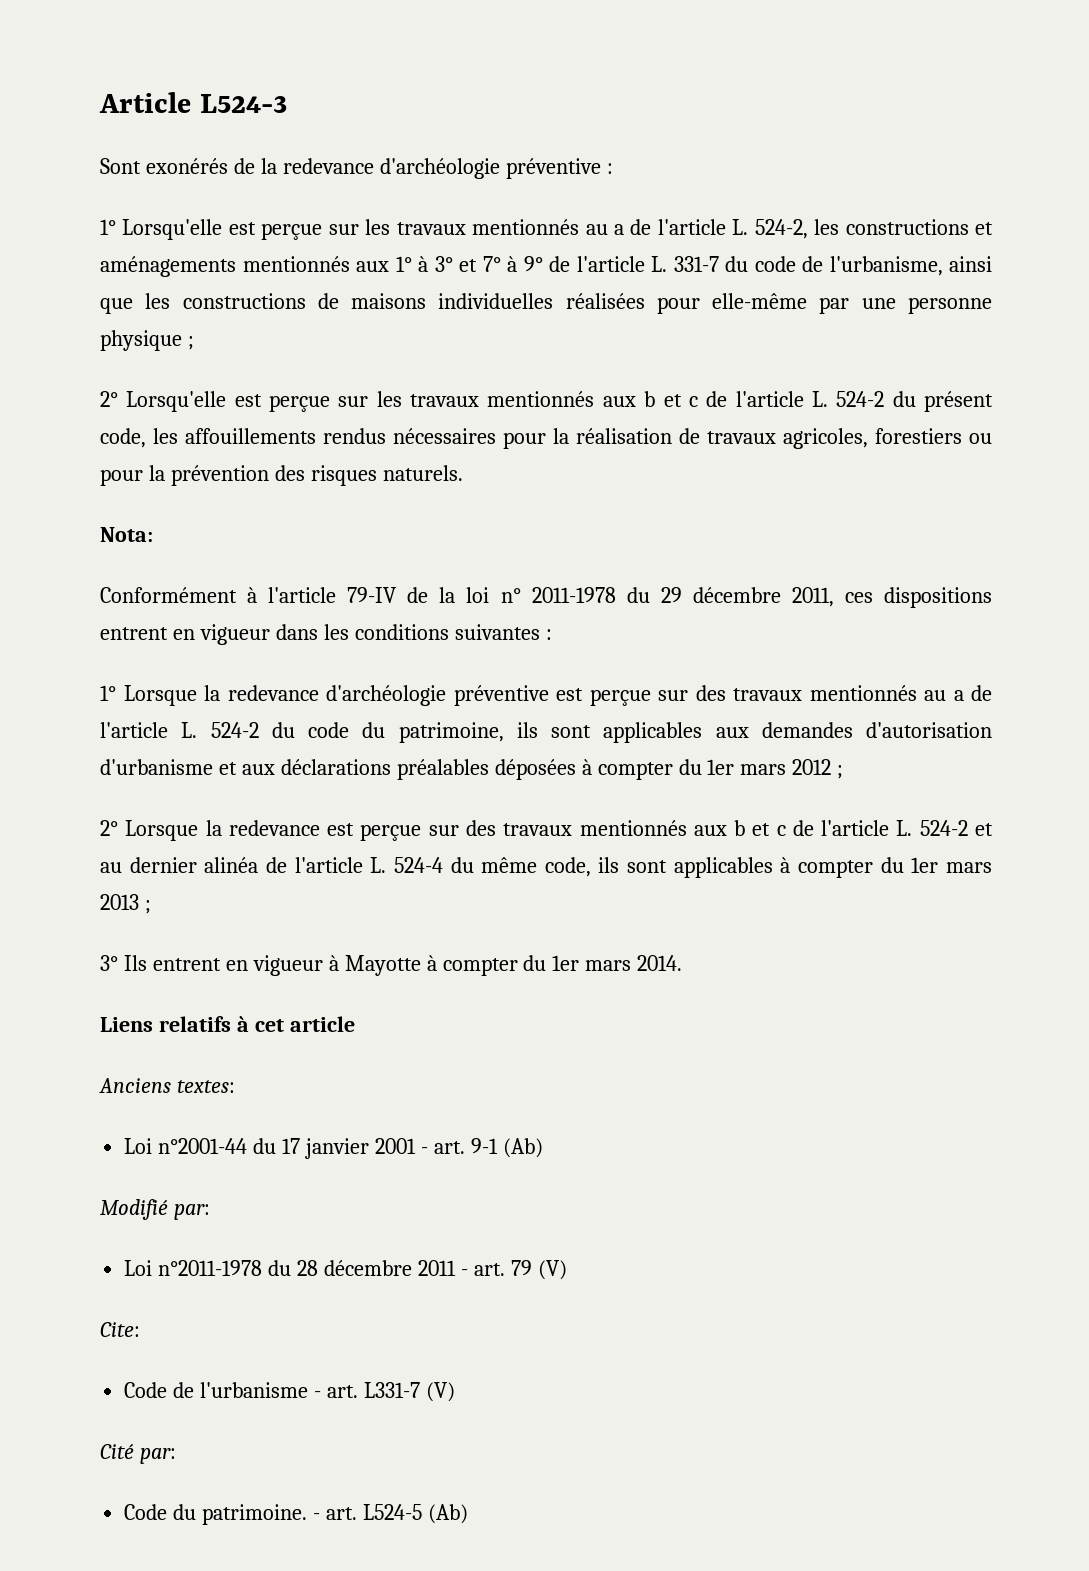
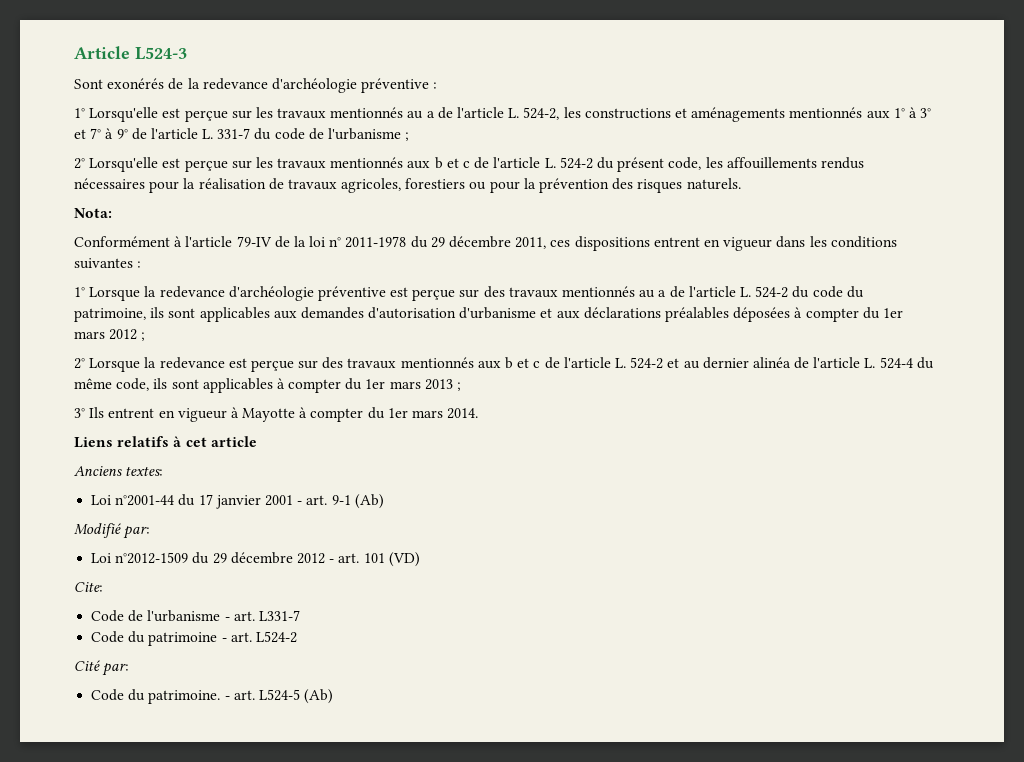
- 1° Lorsqu'elle est perçue sur les travaux mentionnés au a de l'article L. 524-2, les constructions et aménagements mentionnés aux 1° à 3° et 7° à 9° de l'article L. 331-7 du code de l'urbanisme, ainsi que les constructions de maisons individuelles réalisées pour elle-même par une personne physique ;
+ 1° Lorsqu'elle est perçue sur les travaux mentionnés au a de l'article L. 524-2, les constructions et aménagements mentionnés aux 1° à 3° et 7° à 9° de l'article L. 331-7 du code de l'urbanisme ;
- Loi n°2011-1978 du 28 décembre 2011 - art. 79 (V)
+ Loi n°2012-1509 du 29 décembre 2012 - art. 101 (VD)
- Code de l'urbanisme - art. L331-7 (V)
+ Code de l'urbanisme - art. L331-7
+ Code du patrimoine - art. L524-2

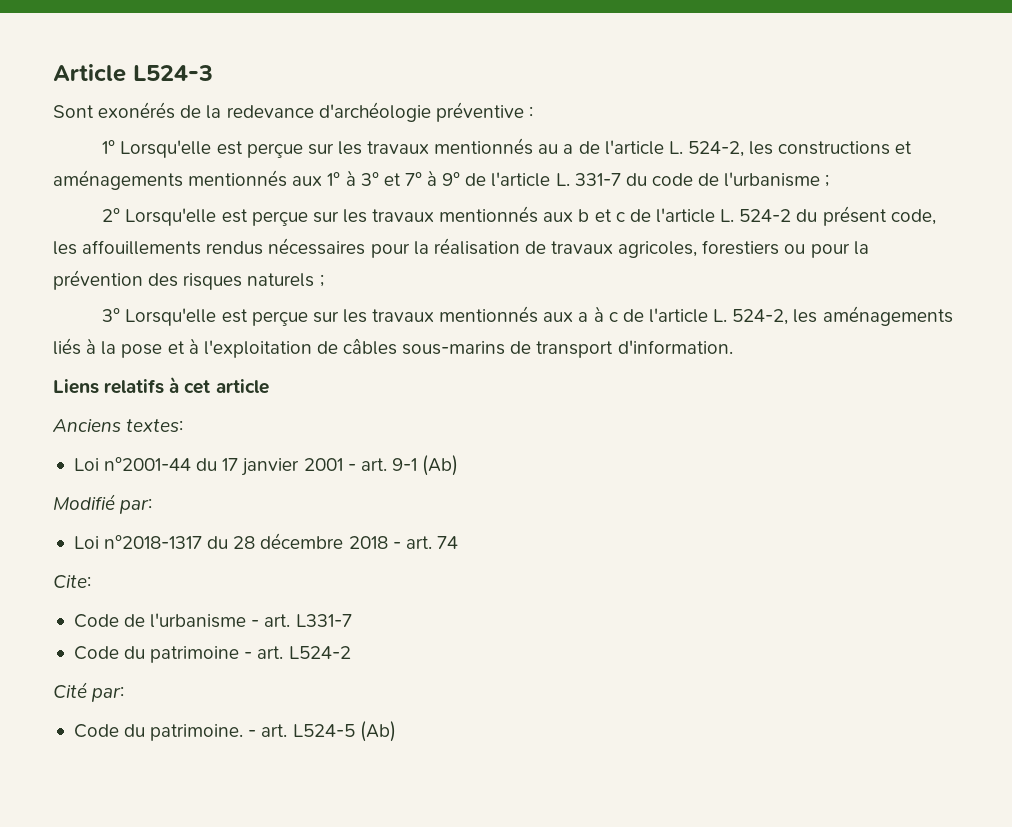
- 2° Lorsqu'elle est perçue sur les travaux mentionnés aux b et c de l'article L. 524-2 du présent code, les affouillements rendus nécessaires pour la réalisation de travaux agricoles, forestiers ou pour la prévention des risques naturels.
- Nota:
- Conformément à l'article 79-IV de la loi n° 2011-1978 du 29 décembre 2011, ces dispositions entrent en vigueur dans les conditions suivantes :
- 1° Lorsque la redevance d'archéologie préventive est perçue sur des travaux mentionnés au a de l'article L. 524-2 du code du patrimoine, ils sont applicables aux demandes d'autorisation d'urbanisme et aux déclarations préalables déposées à compter du 1er mars 2012 ;
- 2° Lorsque la redevance est perçue sur des travaux mentionnés aux b et c de l'article L. 524-2 et au dernier alinéa de l'article L. 524-4 du même code, ils sont applicables à compter du 1er mars 2013 ;
- 3° Ils entrent en vigueur à Mayotte à compter du 1er mars 2014.
+ 2° Lorsqu'elle est perçue sur les travaux mentionnés aux b et c de l'article L. 524-2 du présent code, les affouillements rendus nécessaires pour la réalisation de travaux agricoles, forestiers ou pour la prévention des risques naturels ;
+ 3° Lorsqu'elle est perçue sur les travaux mentionnés aux a à c de l'article L. 524-2, les aménagements liés à la pose et à l'exploitation de câbles sous-marins de transport d'information.
- Loi n°2012-1509 du 29 décembre 2012 - art. 101 (VD)
+ Loi n°2018-1317 du 28 décembre 2018 - art. 74

